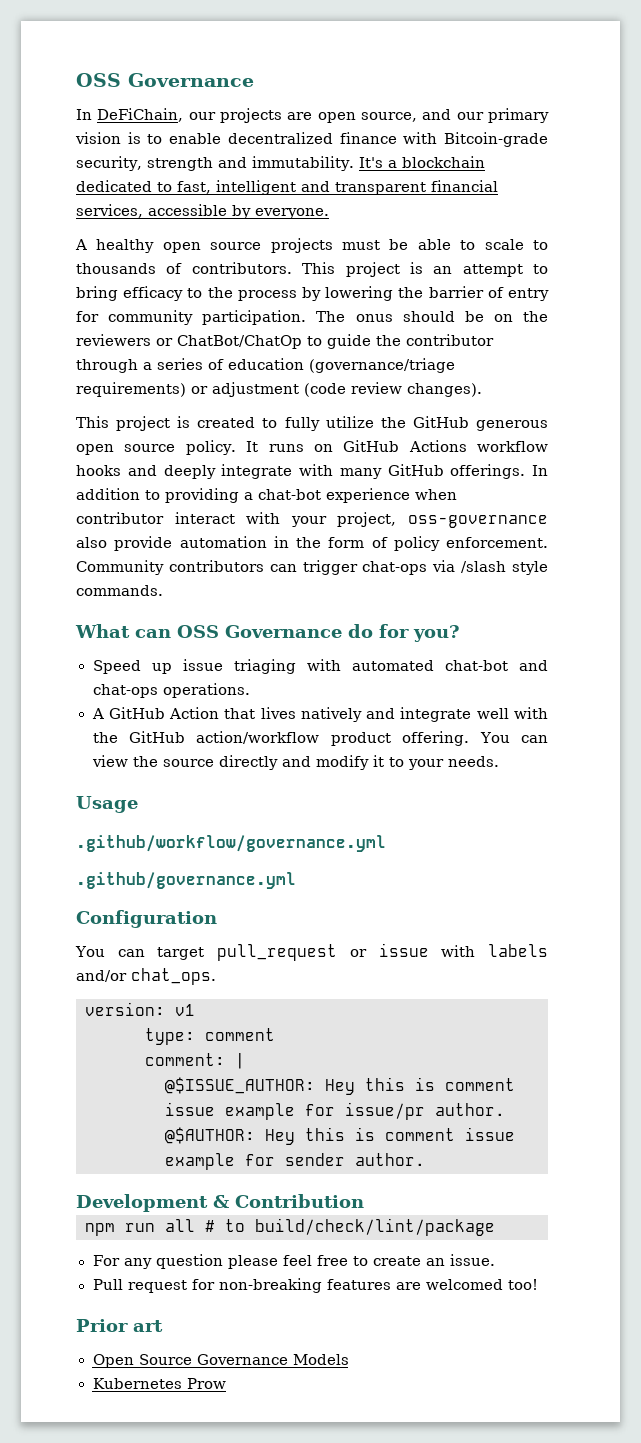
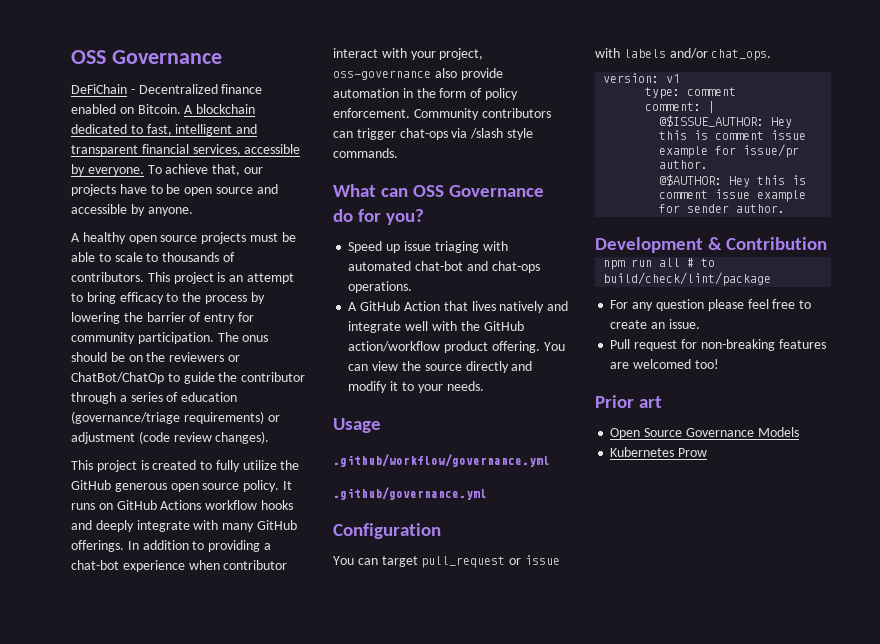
- In DeFiChain, our projects are open source, and our primary vision is to enable decentralized finance with Bitcoin-grade security, strength and immutability. It's a blockchain dedicated to fast, intelligent and transparent financial services, accessible by everyone.
+ DeFiChain - Decentralized finance enabled on Bitcoin. A blockchain dedicated to fast, intelligent and transparent financial services, accessible by everyone. To achieve that, our projects have to be open source and accessible by anyone.

